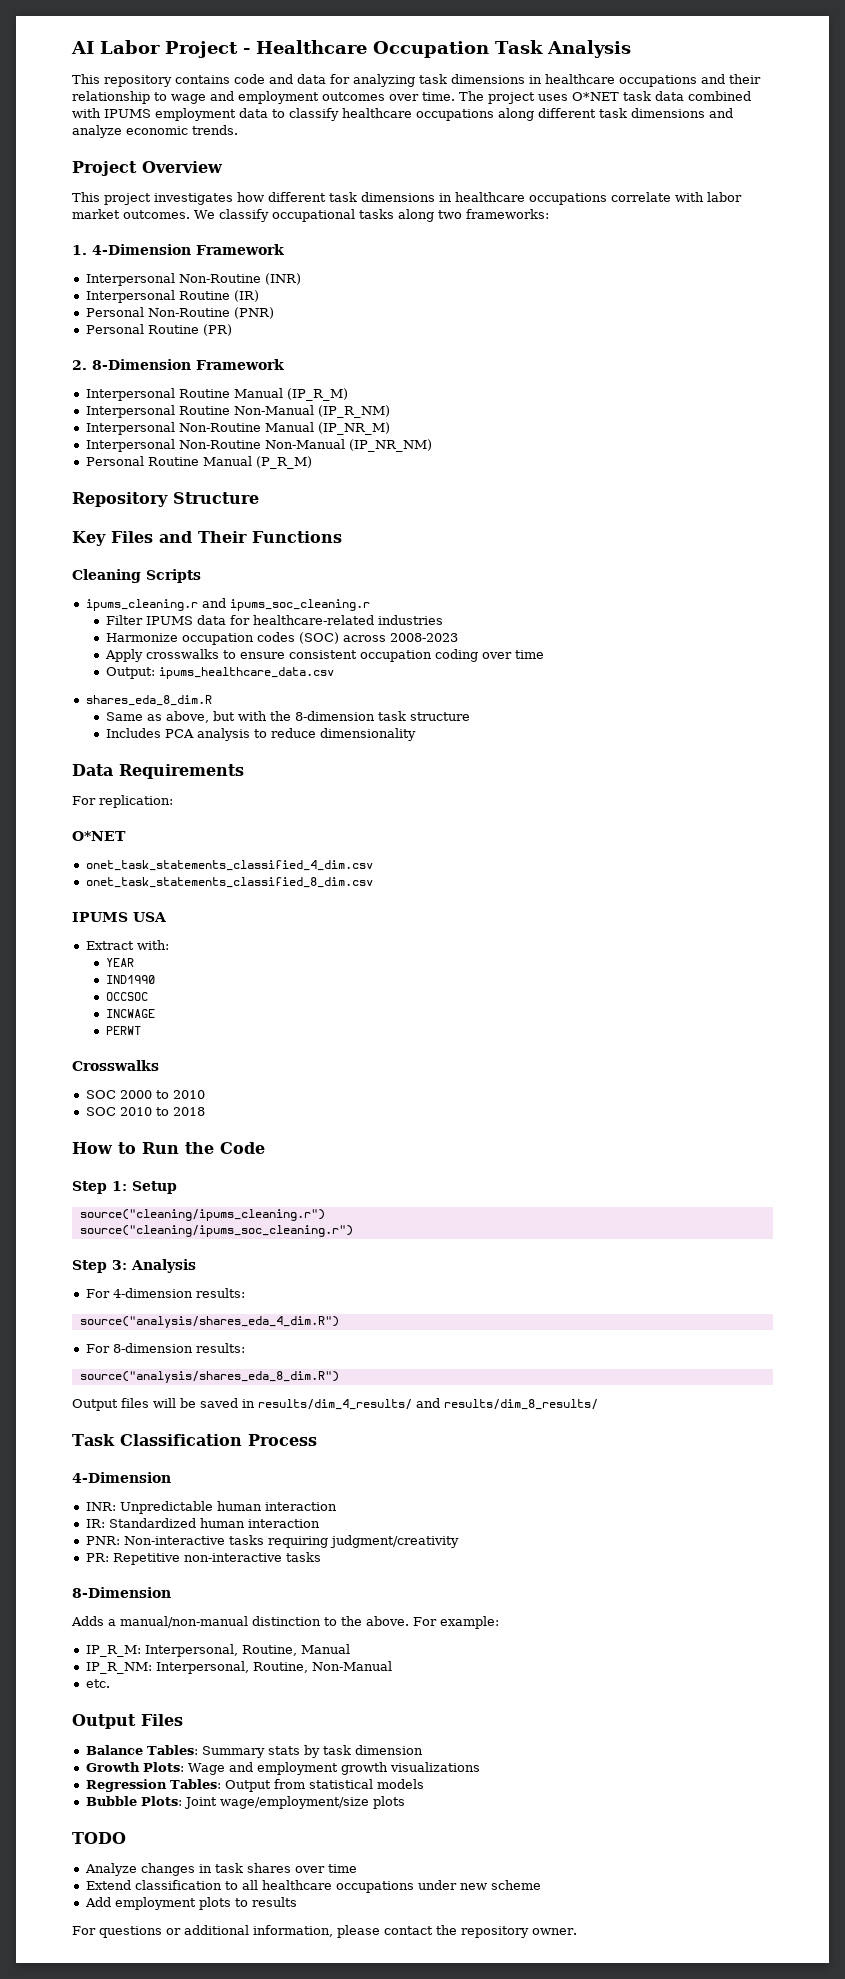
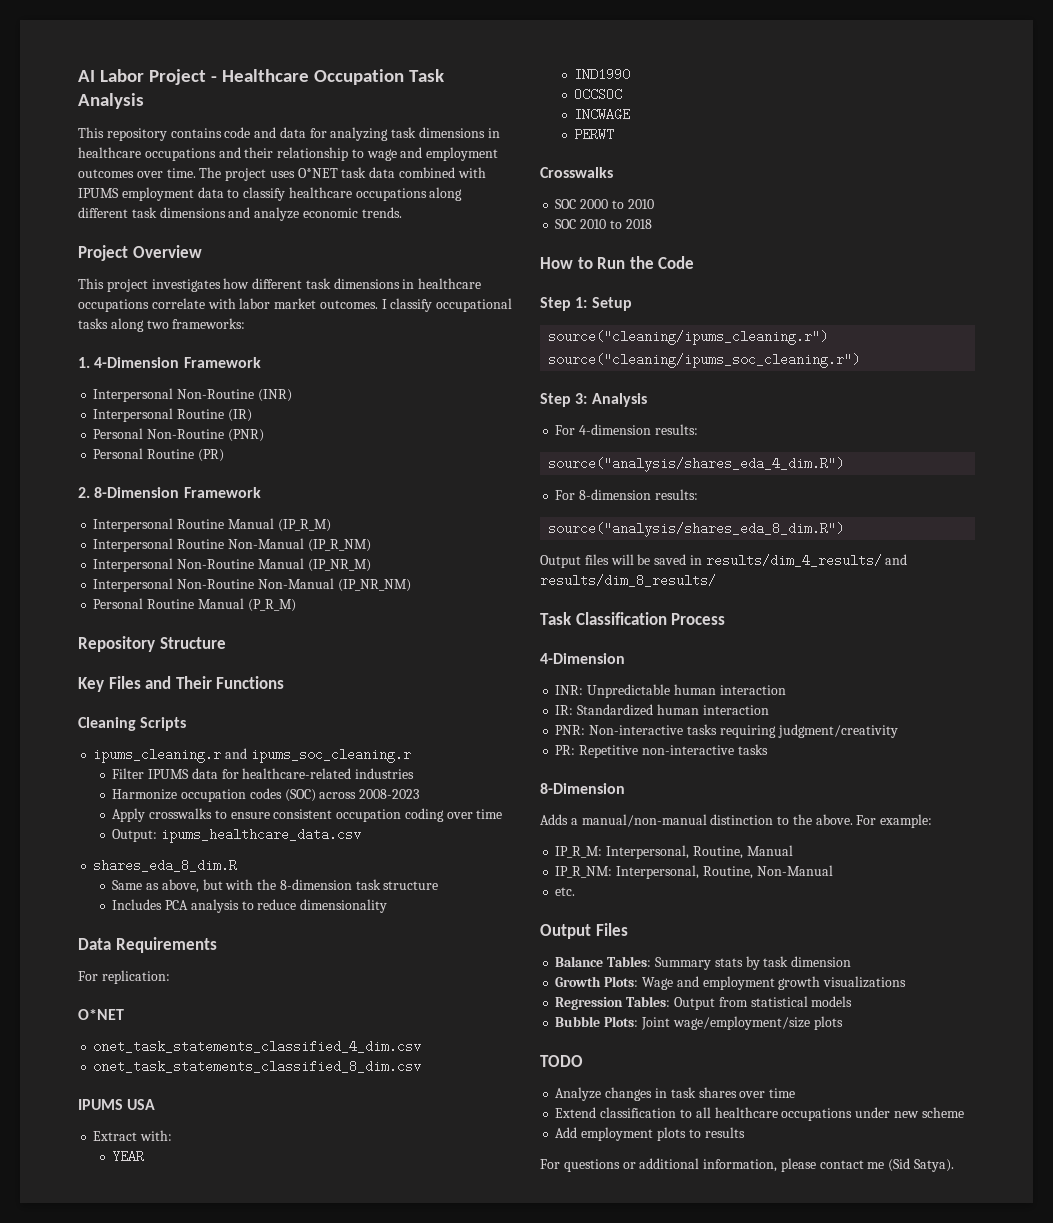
- We classify occupational tasks along two frameworks:
+ I classify occupational tasks along two frameworks:
- For questions or additional information, please contact the repository owner.
+ For questions or additional information, please contact me (Sid Satya).

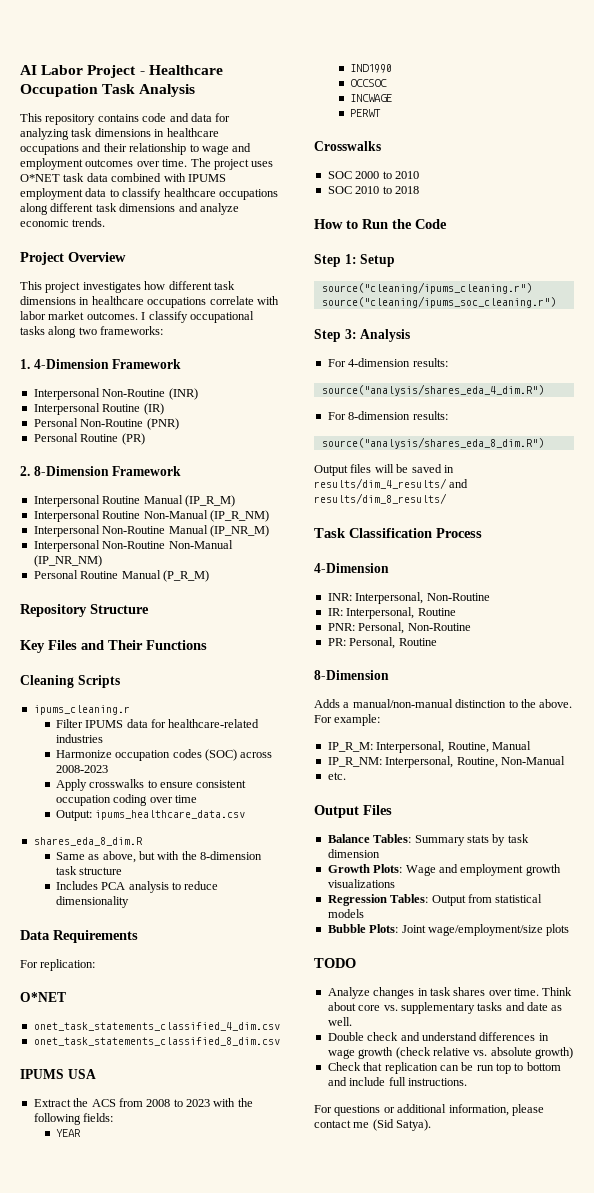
- ipums_cleaning.r and ipums_soc_cleaning.r
+ ipums_cleaning.r
- Extract with:
+ Extract the ACS from 2008 to 2023 with the following fields:
- INR: Unpredictable human interaction
- IR: Standardized human interaction
- PNR: Non-interactive tasks requiring judgment/creativity
- PR: Repetitive non-interactive tasks
+ INR: Interpersonal, Non-Routine
+ IR: Interpersonal, Routine
+ PNR: Personal, Non-Routine
+ PR: Personal, Routine
- Analyze changes in task shares over time
- Extend classification to all healthcare occupations under new scheme
- Add employment plots to results
+ Analyze changes in task shares over time. Think about core vs. supplementary tasks and date as well.
+ Double check and understand differences in wage growth (check relative vs. absolute growth)
+ Check that replication can be run top to bottom and include full instructions.

